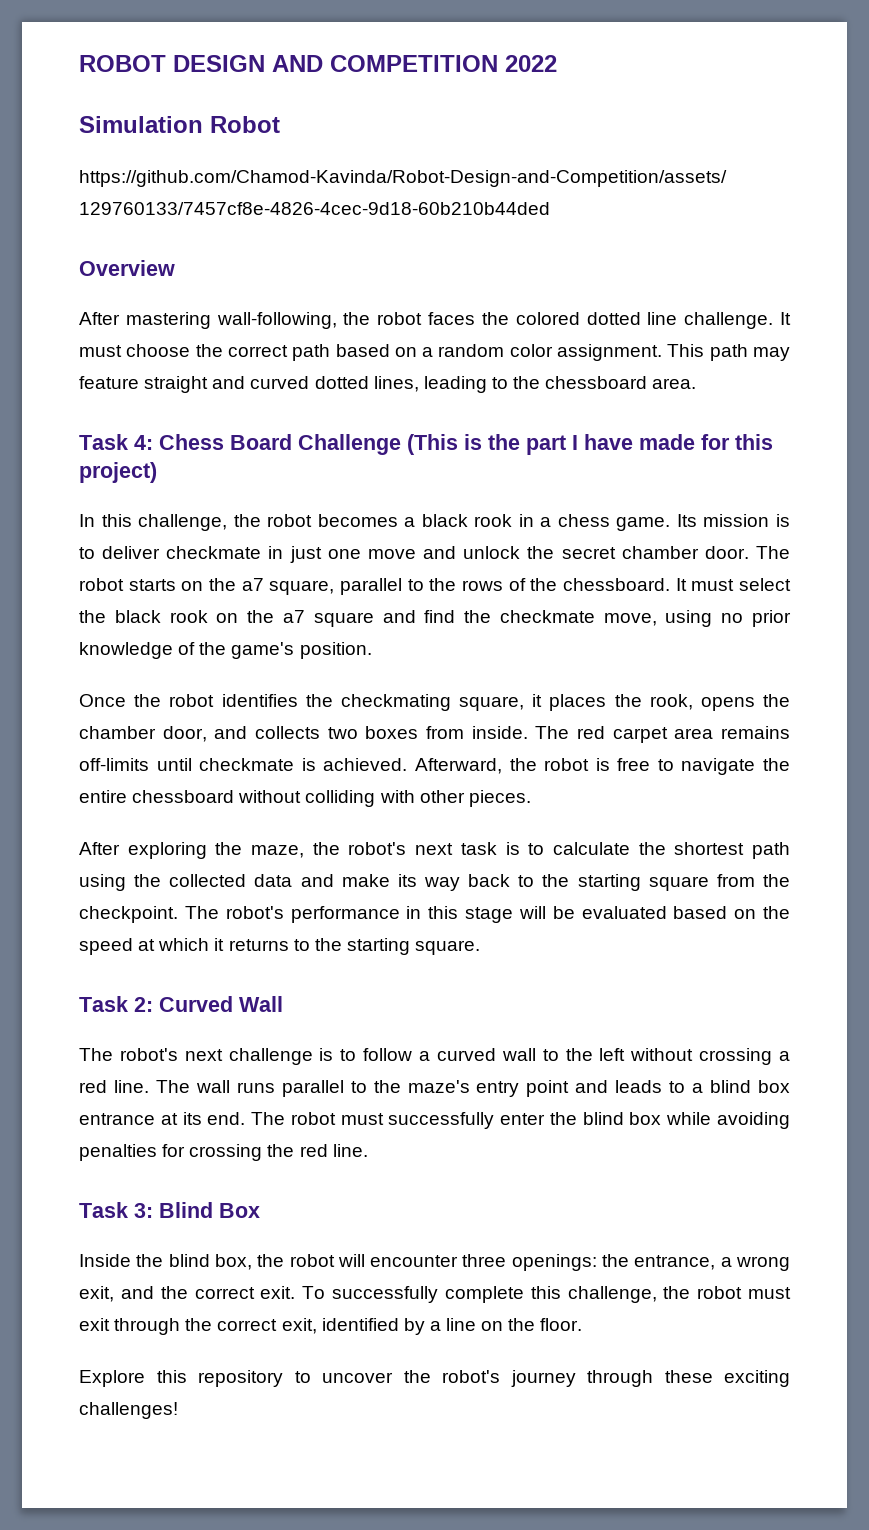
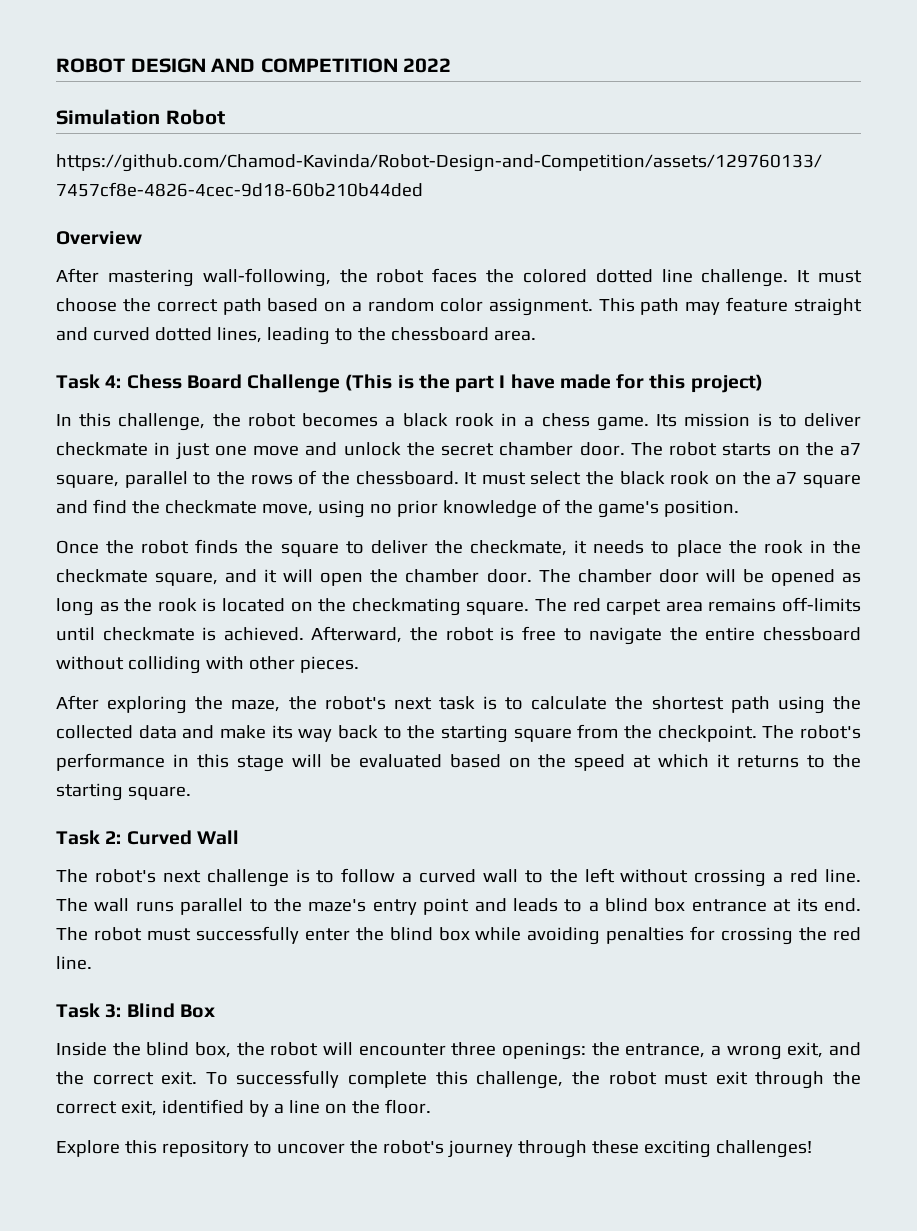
- Once the robot identifies the checkmating square, it places the rook, opens the chamber door, and collects two boxes from inside.
+ Once the robot finds the square to deliver the checkmate, it needs to place the rook in the checkmate square, and it will open the chamber door. The chamber door will be opened as long as the rook is located on the checkmating square.

